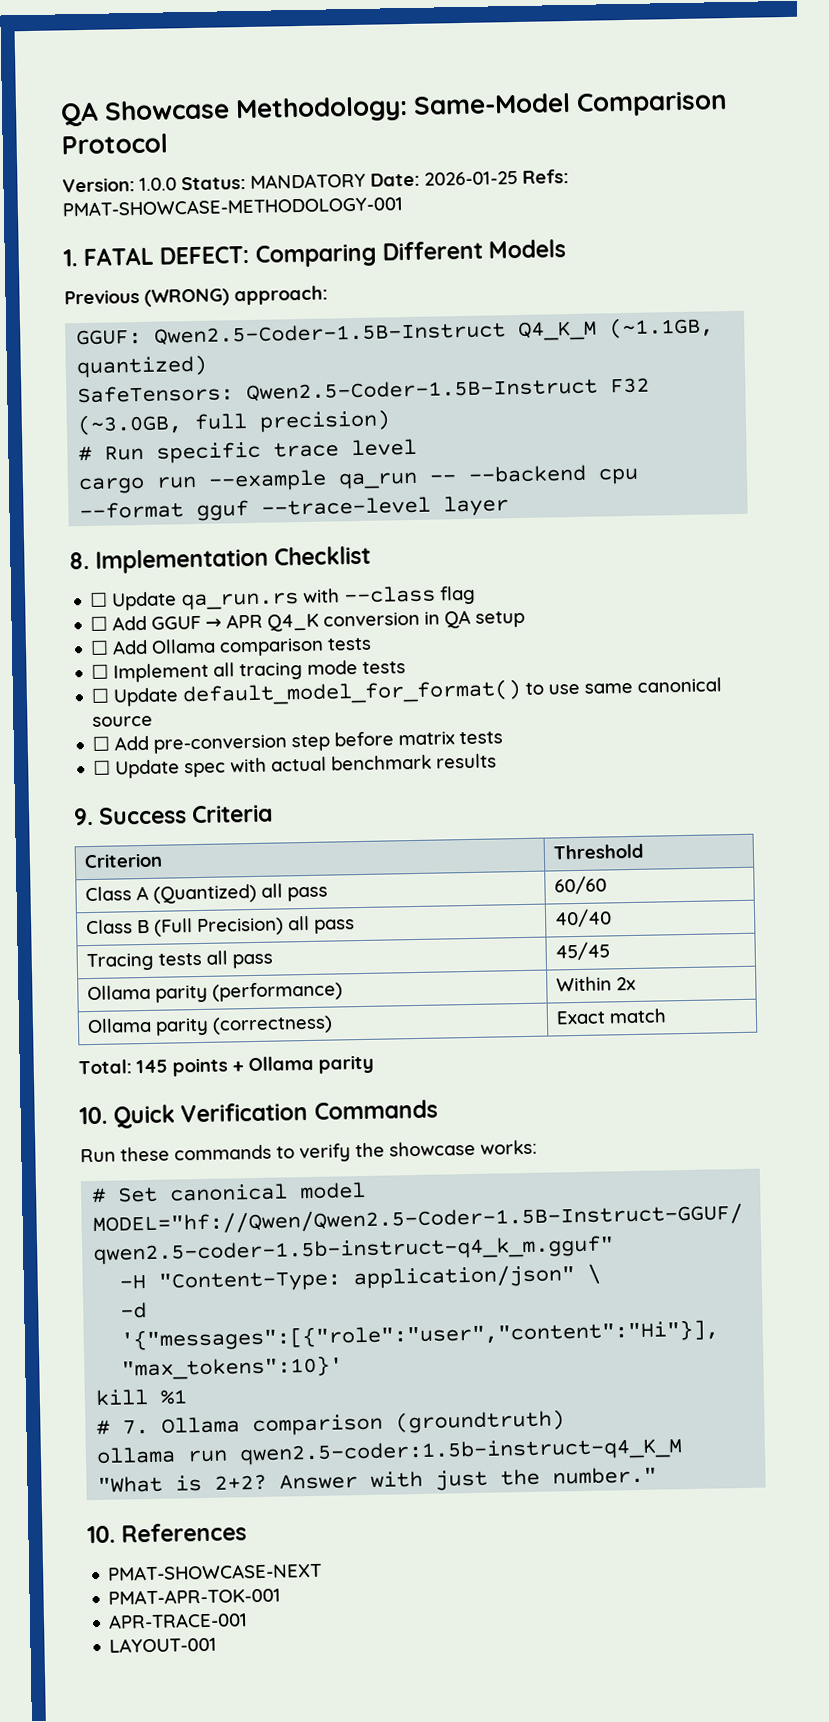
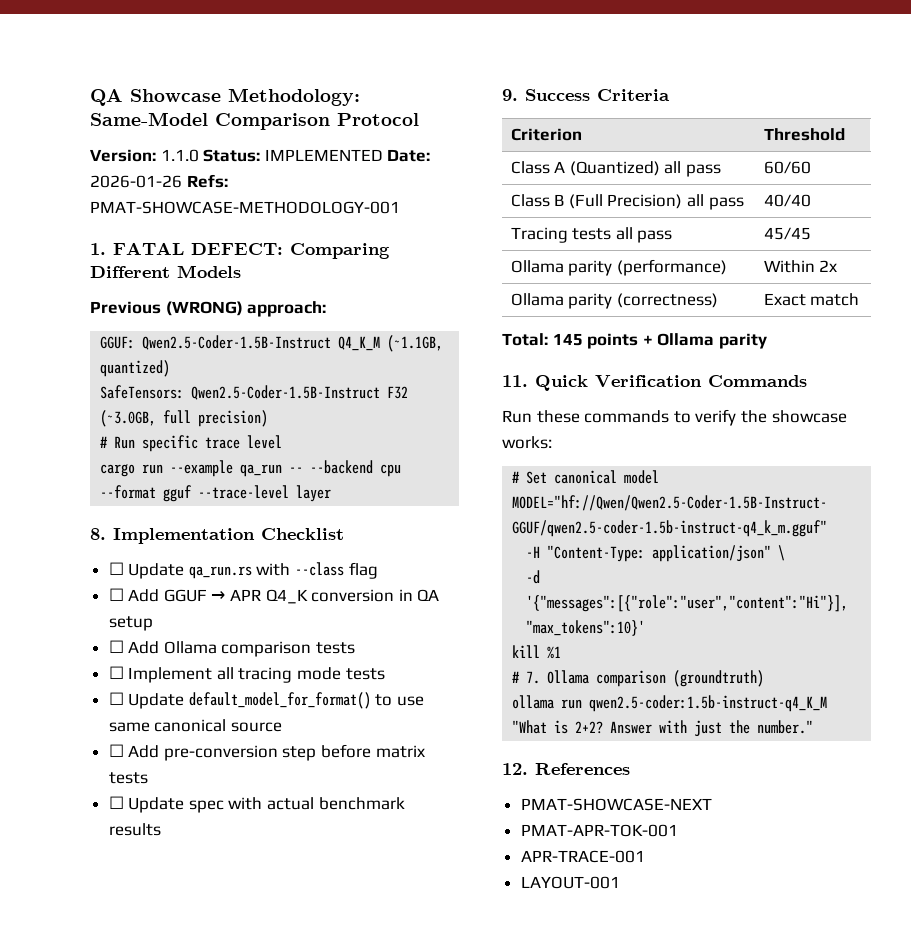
- Version: 1.0.0 Status: MANDATORY Date: 2026-01-25 Refs: PMAT-SHOWCASE-METHODOLOGY-001
+ Version: 1.1.0 Status: IMPLEMENTED Date: 2026-01-26 Refs: PMAT-SHOWCASE-METHODOLOGY-001
- 10. Quick Verification Commands
+ 11. Quick Verification Commands
- 10. References
+ 12. References

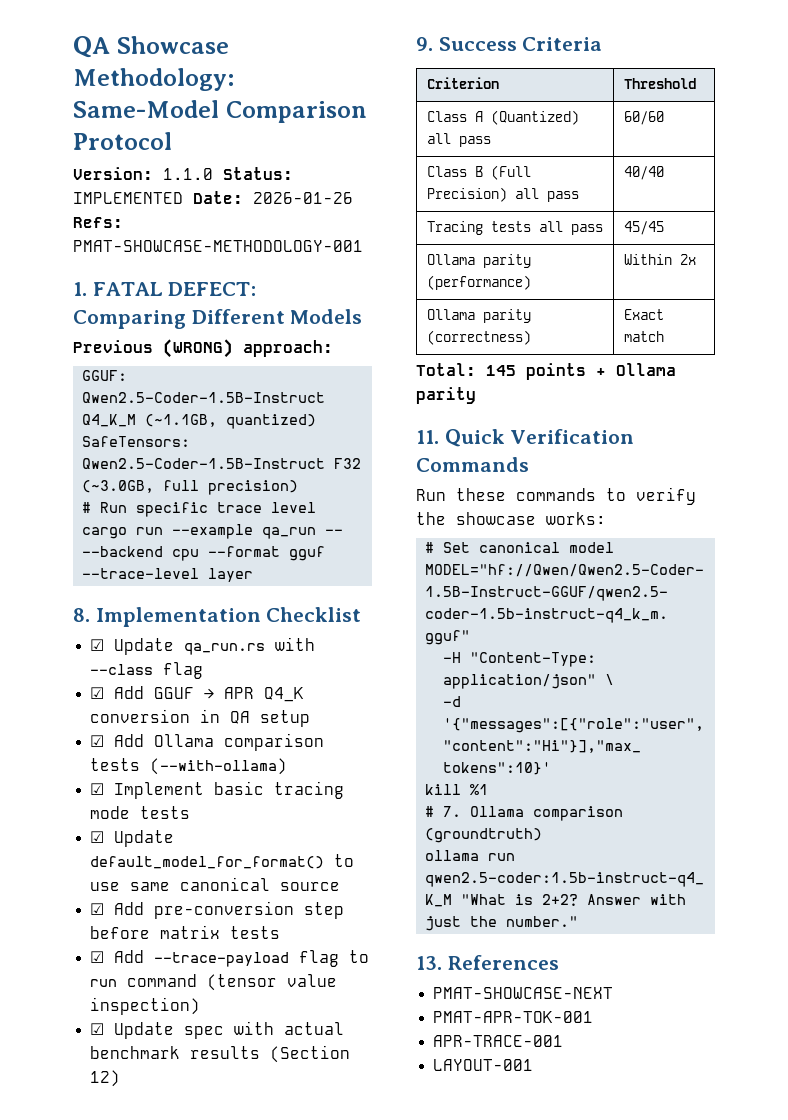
- ☐ Update qa_run.rs with --class flag
+ ☑ Update qa_run.rs with --class flag
- ☐ Add GGUF → APR Q4_K conversion in QA setup
+ ☑ Add GGUF → APR Q4_K conversion in QA setup
- ☐ Add Ollama comparison tests
- ☐ Implement all tracing mode tests
+ ☑ Add Ollama comparison tests (--with-ollama)
+ ☑ Implement basic tracing mode tests
- ☐ Update default_model_for_format() to use same canonical source
+ ☑ Update default_model_for_format() to use same canonical source
- ☐ Add pre-conversion step before matrix tests
+ ☑ Add pre-conversion step before matrix tests
- ☐ Update spec with actual benchmark results
+ ☑ Add --trace-payload flag to run command (tensor value inspection)
+ ☑ Update spec with actual benchmark results (Section 12)
- 12. References
+ 13. References

